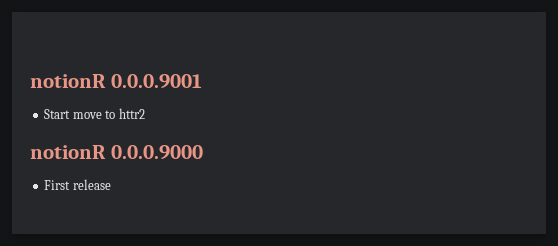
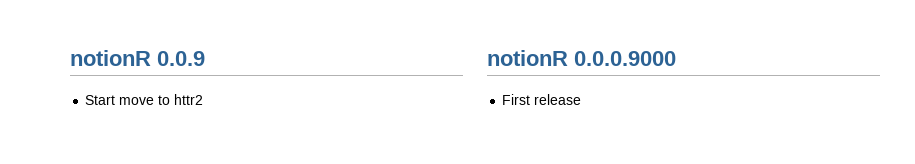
- notionR 0.0.0.9001
+ notionR 0.0.9

